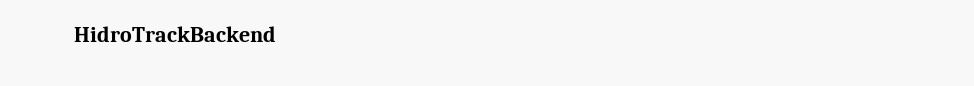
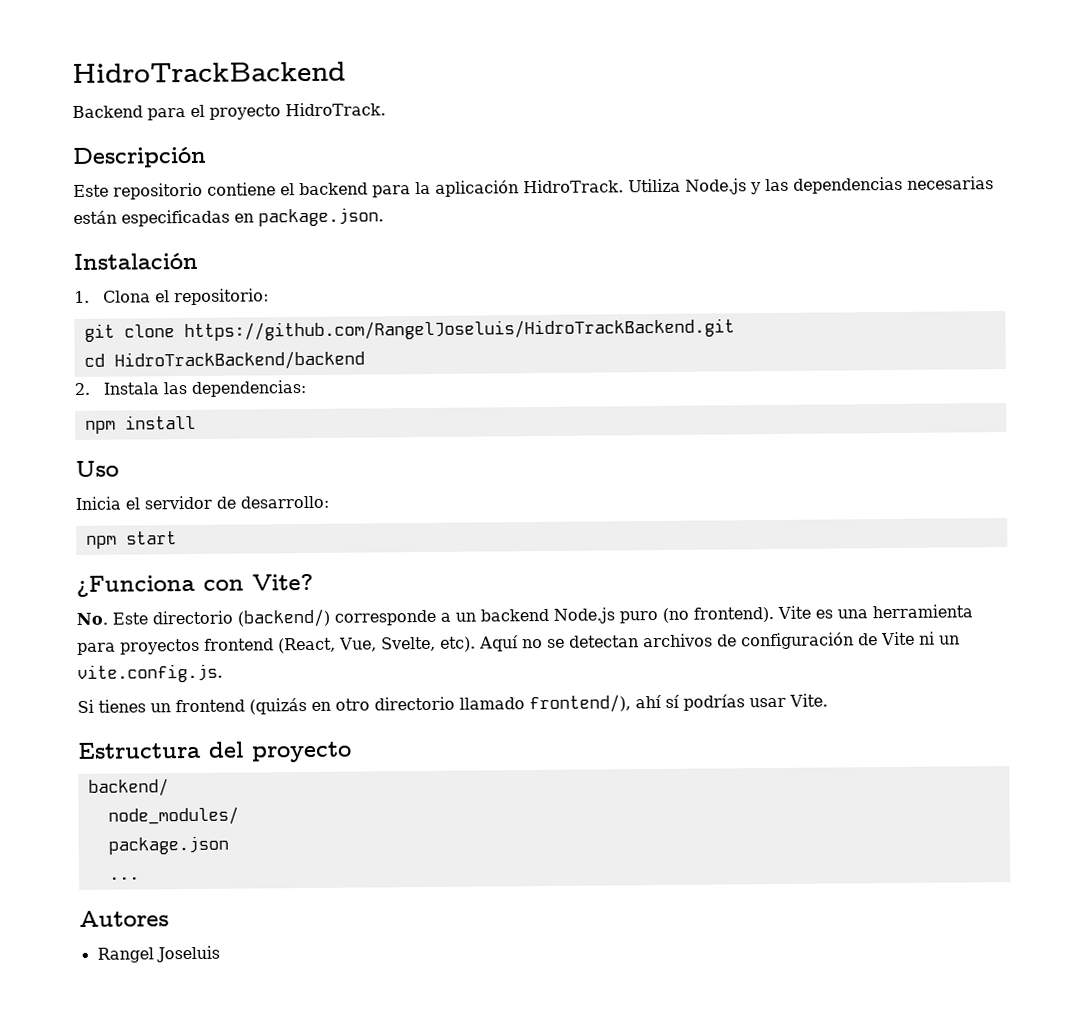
+ Backend para el proyecto HidroTrack.
+ Descripción
+ Este repositorio contiene el backend para la aplicación HidroTrack. Utiliza Node.js y las dependencias necesarias están especificadas en package.json.
+ Instalación
+ 1. Clona el repositorio:
+ git clone https://github.com/RangelJoseluis/HidroTrackBackend.git
+ cd HidroTrackBackend/backend
+ 2. Instala las dependencias:
+ npm install
+ Uso
+ Inicia el servidor de desarrollo:
+ npm start
+ ¿Funciona con Vite?
+ No. Este directorio (backend/) corresponde a un backend Node.js puro (no frontend). Vite es una herramienta para proyectos frontend (React, Vue, Svelte, etc). Aquí no se detectan archivos de configuración de Vite ni un vite.config.js.
+ Si tienes un frontend (quizás en otro directorio llamado frontend/), ahí sí podrías usar Vite.
+ Estructura del proyecto
+ backend/
+ node_modules/
+ package.json
+ ...
+ Autores
+ Rangel Joseluis

